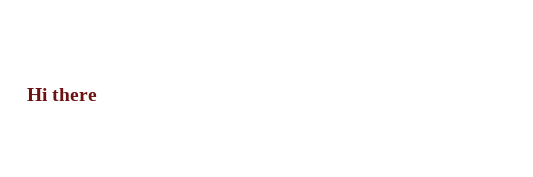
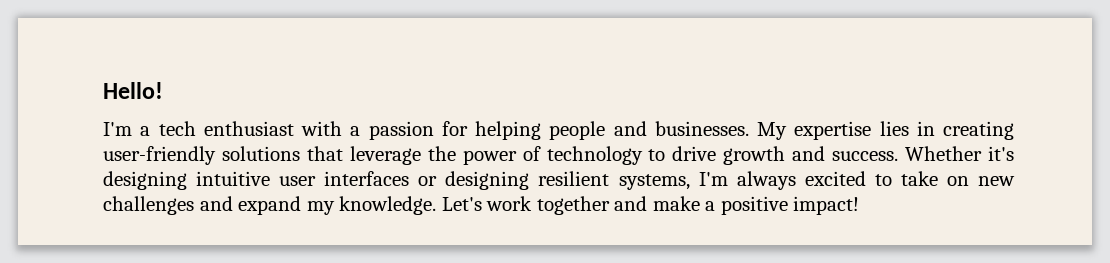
- Hi there
+ Hello!
+ I'm a tech enthusiast with a passion for helping people and businesses. My expertise lies in creating user-friendly solutions that leverage the power of technology to drive growth and success. Whether it's designing intuitive user interfaces or designing resilient systems, I'm always excited to take on new challenges and expand my knowledge. Let's work together and make a positive impact!

